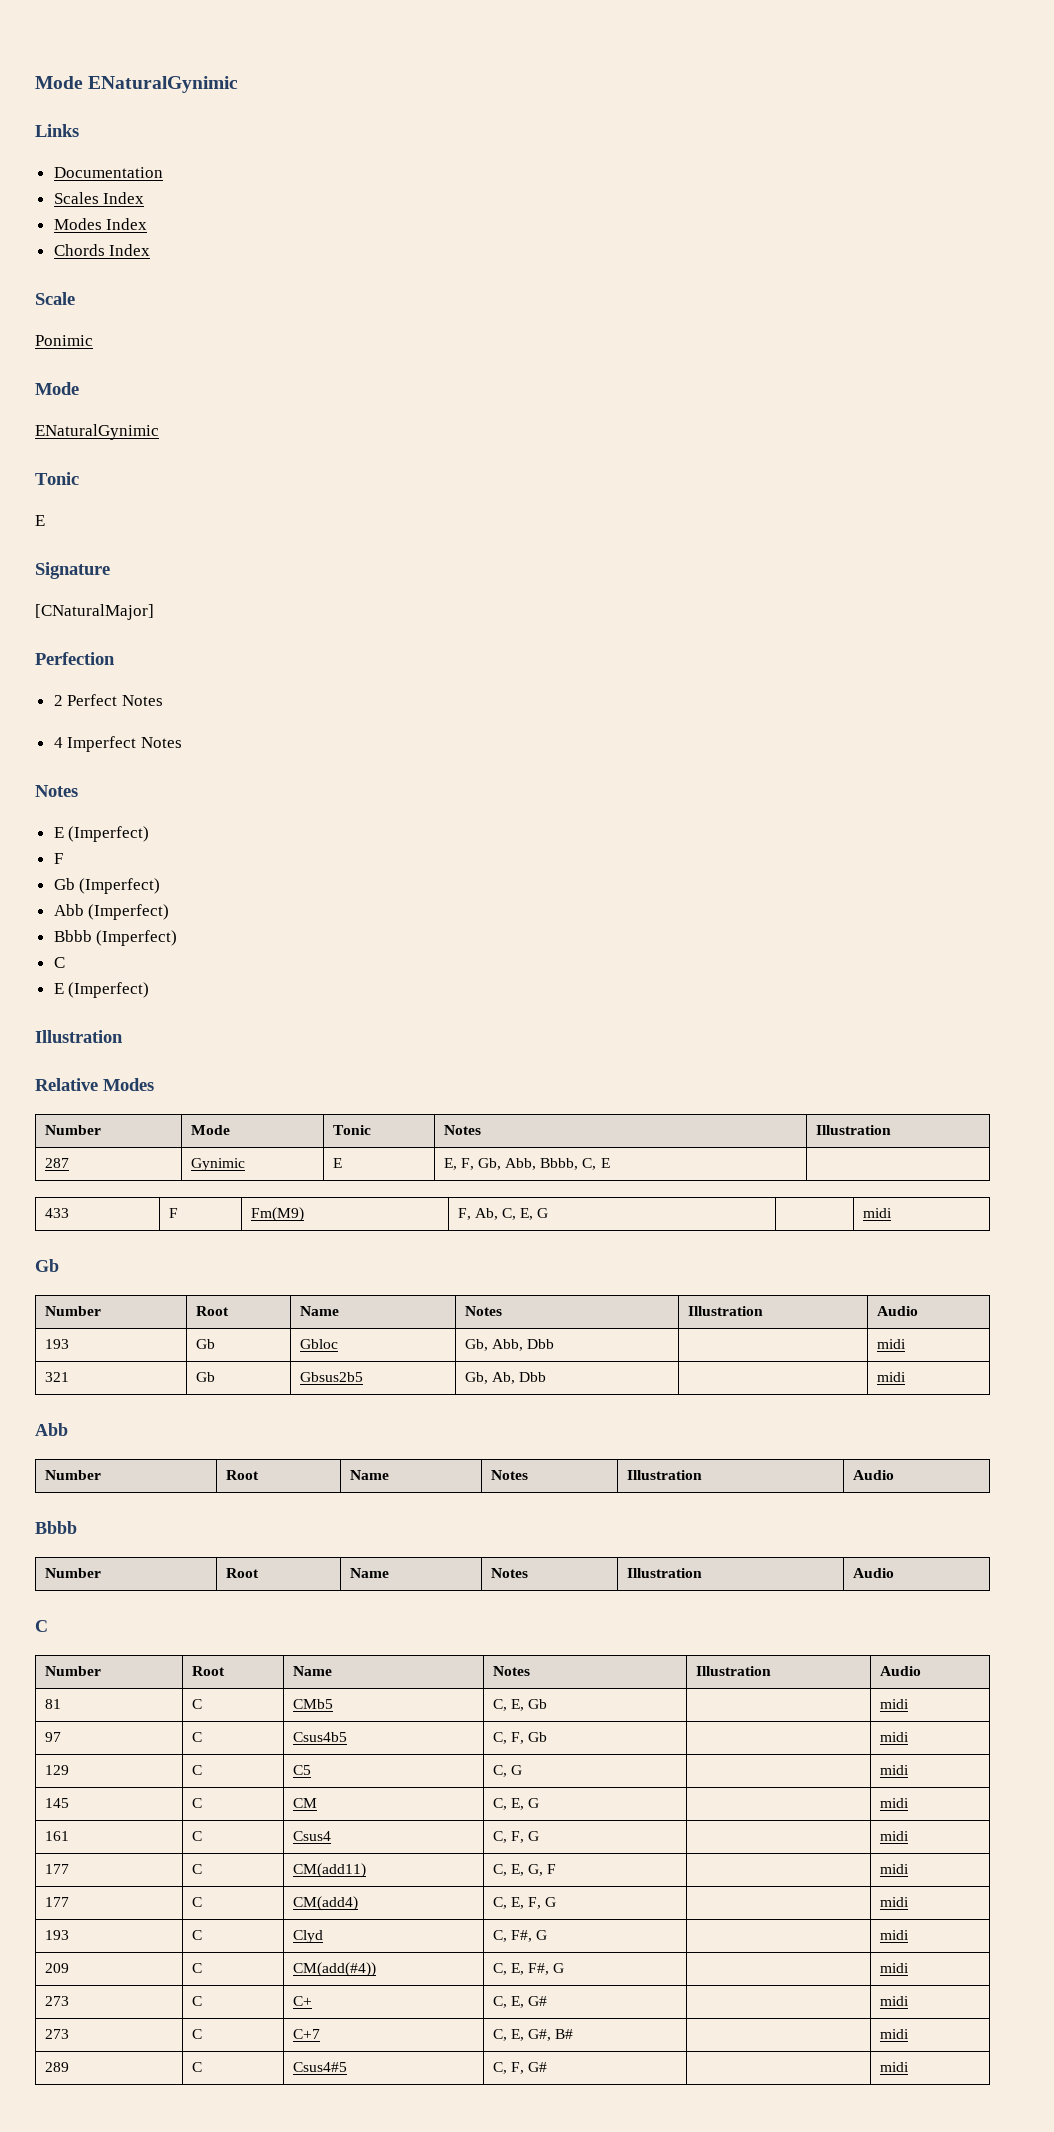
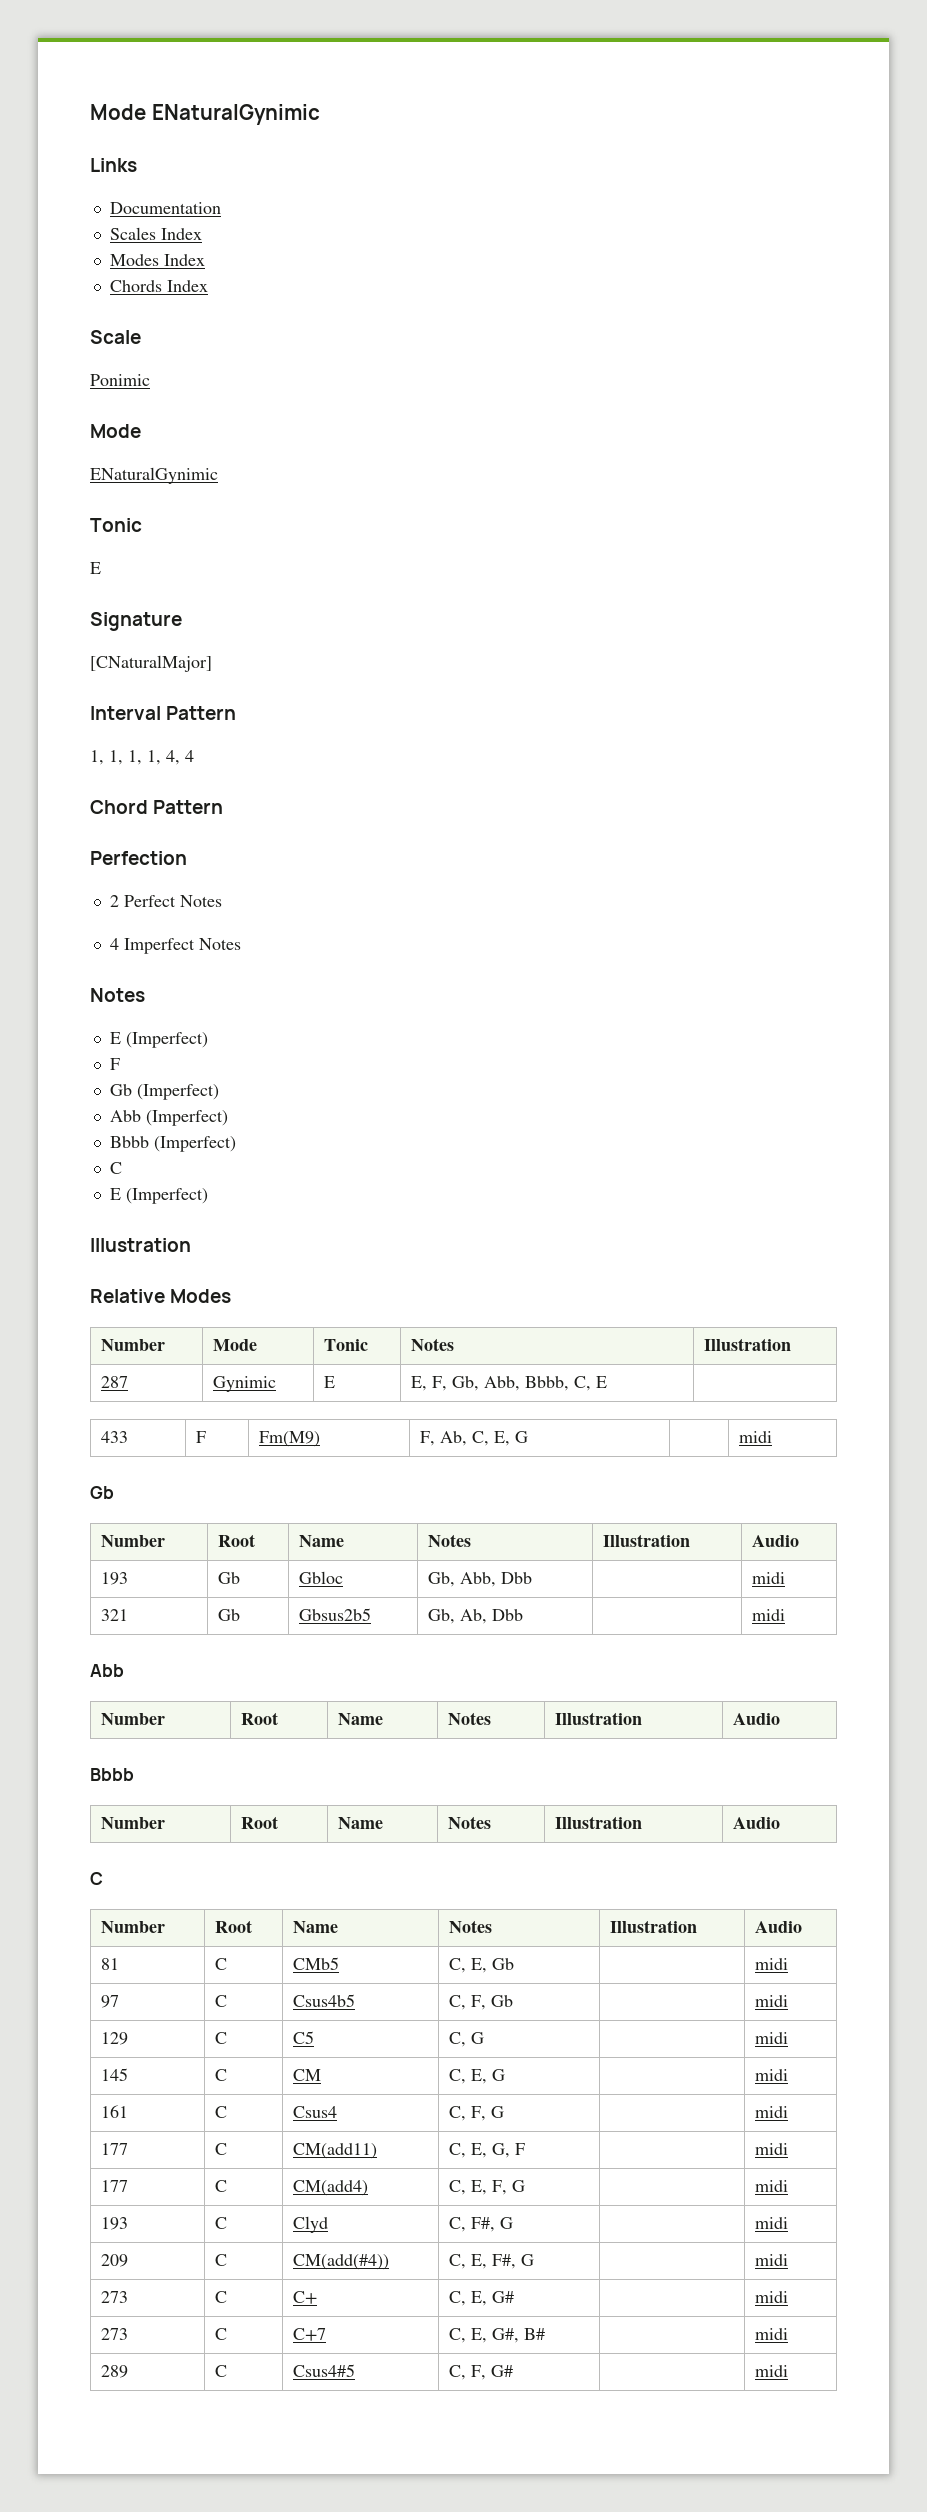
+ Interval Pattern
+ 1, 1, 1, 1, 4, 4
+ Chord Pattern

